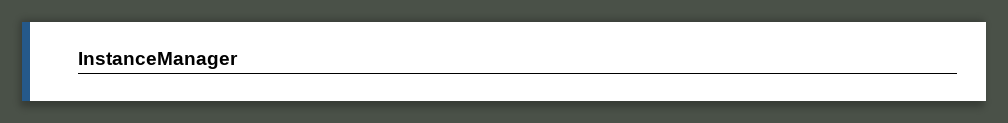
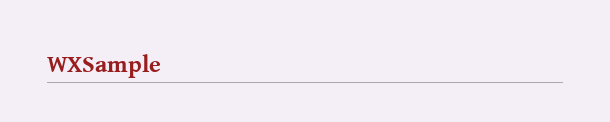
- InstanceManager
+ WXSample

